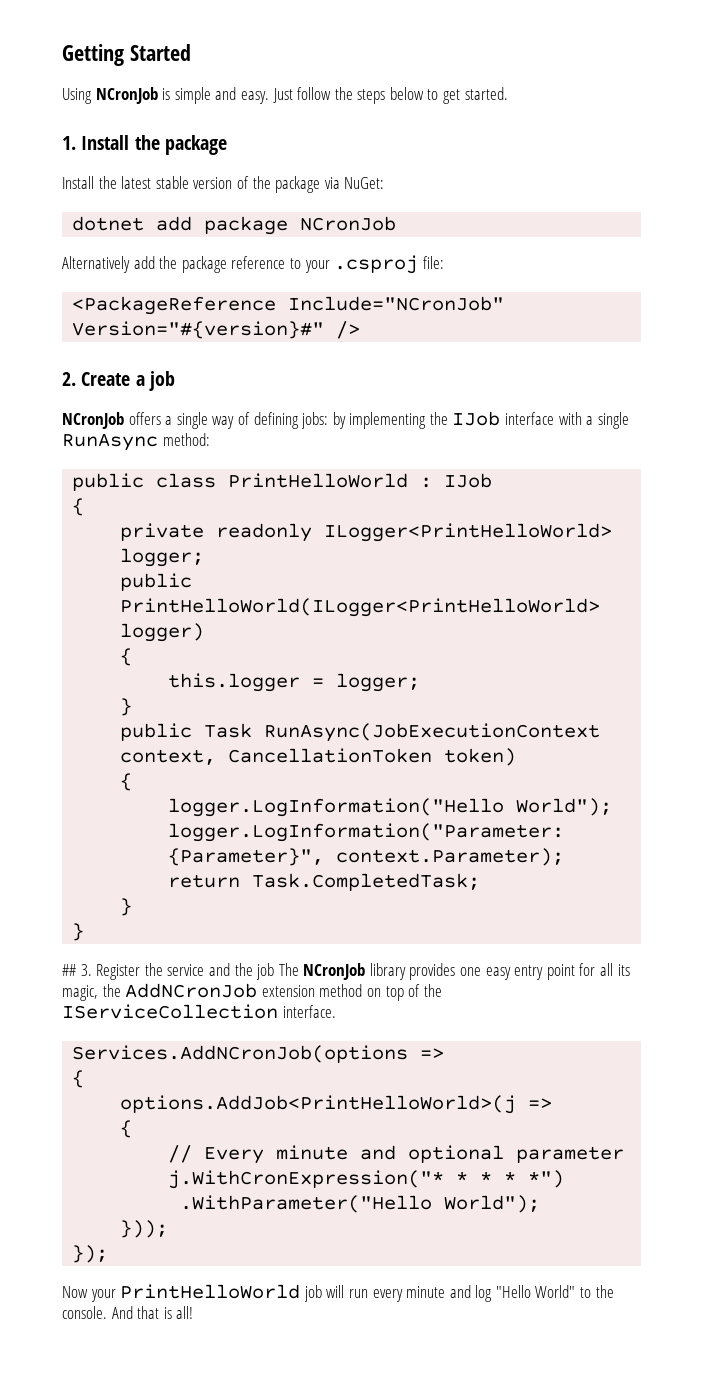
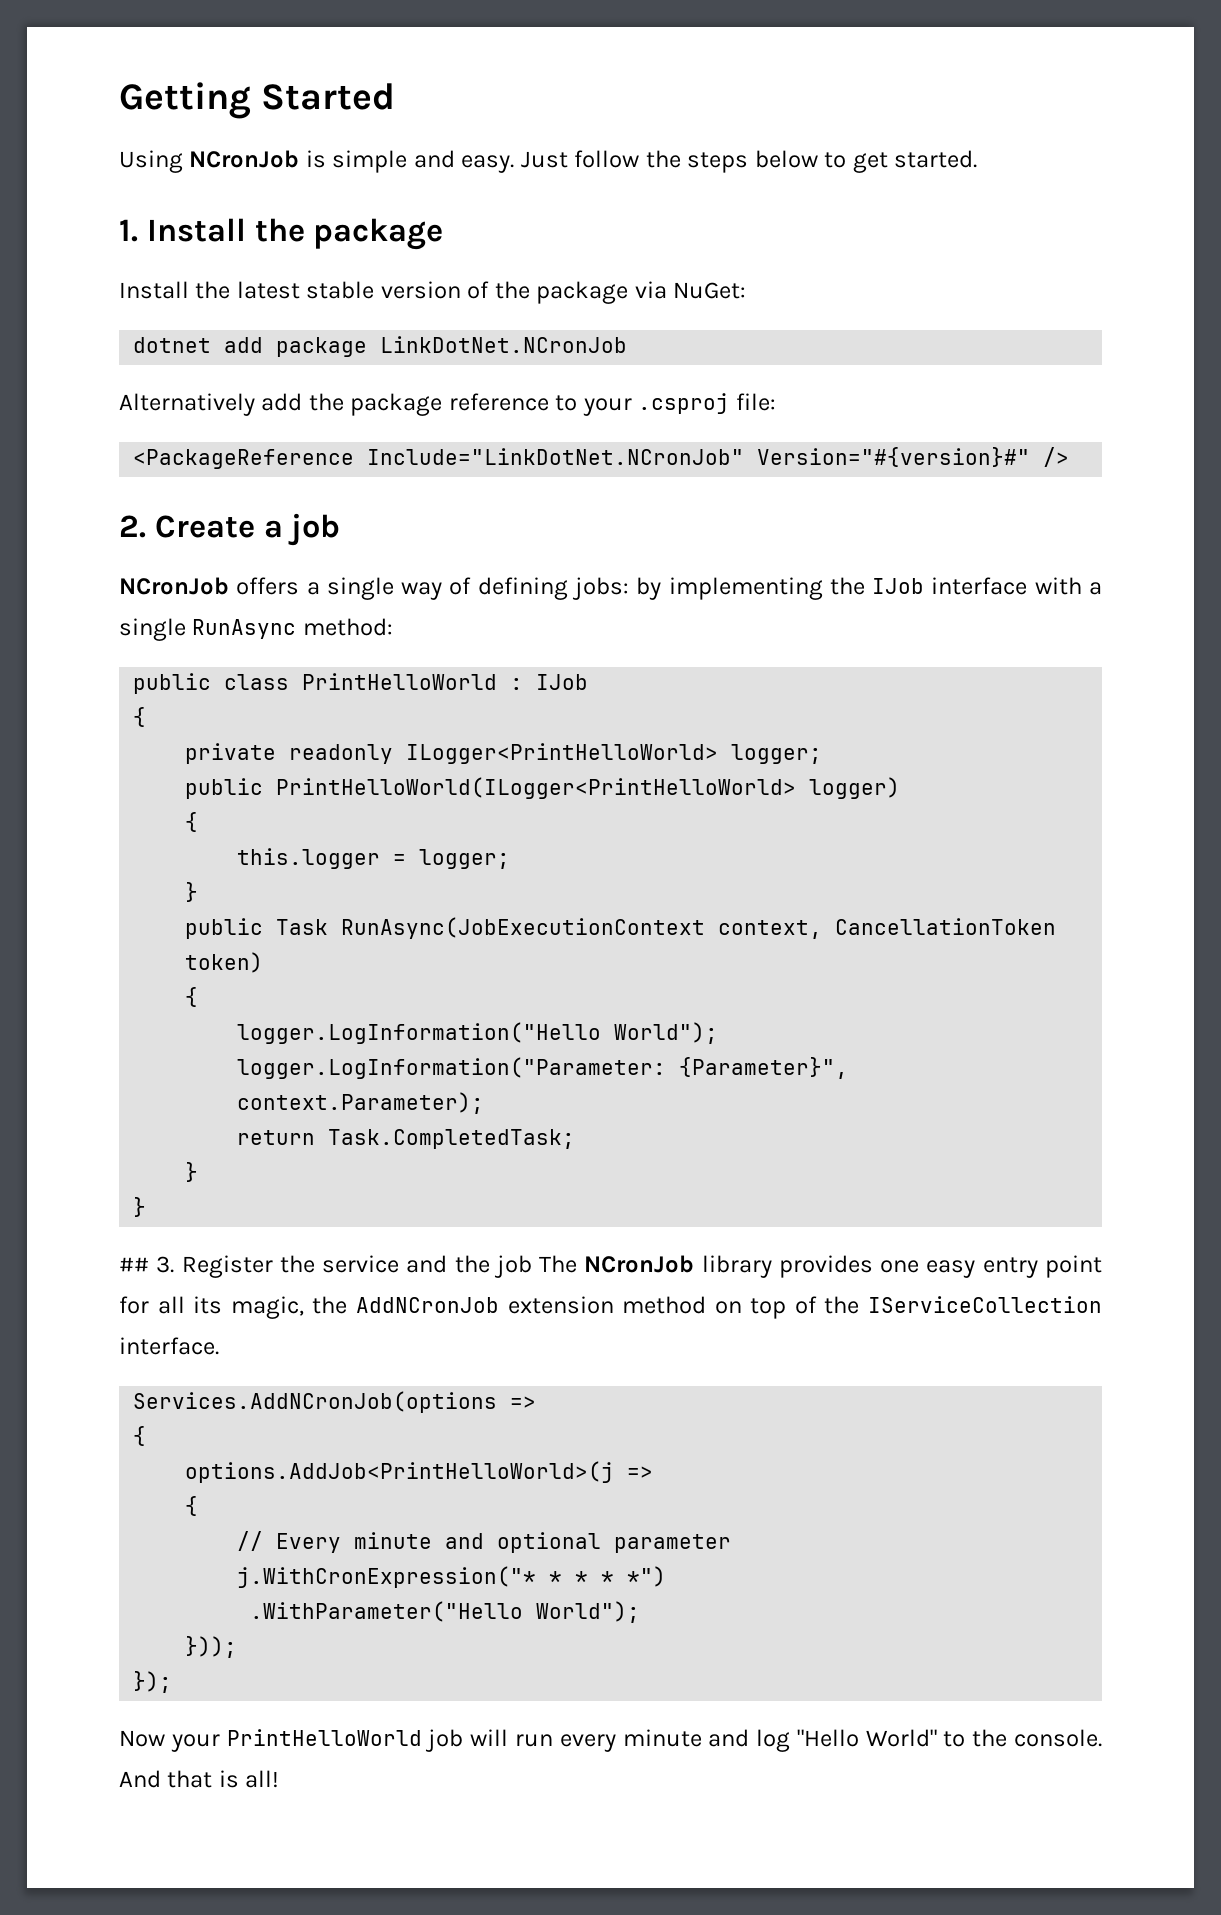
- dotnet add package NCronJob
+ dotnet add package LinkDotNet.NCronJob
- <PackageReference Include="NCronJob" Version="#{version}#" />
+ <PackageReference Include="LinkDotNet.NCronJob" Version="#{version}#" />

